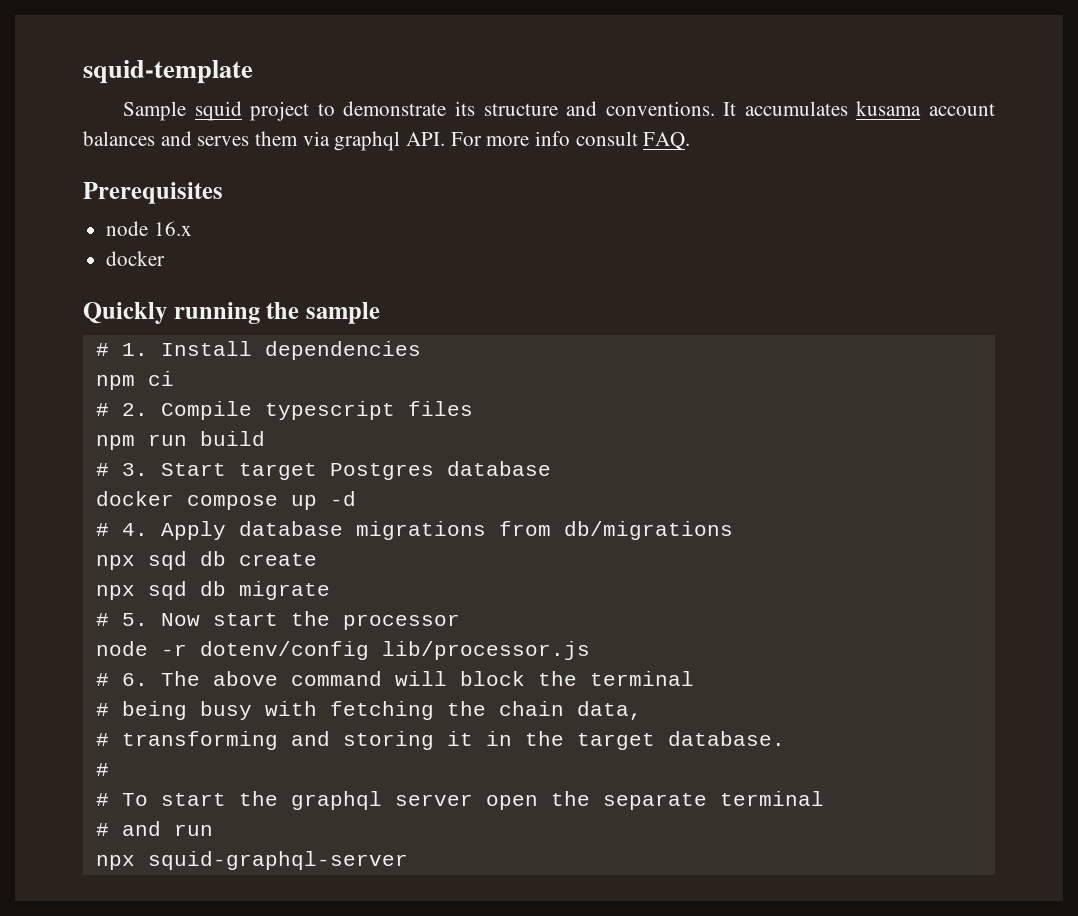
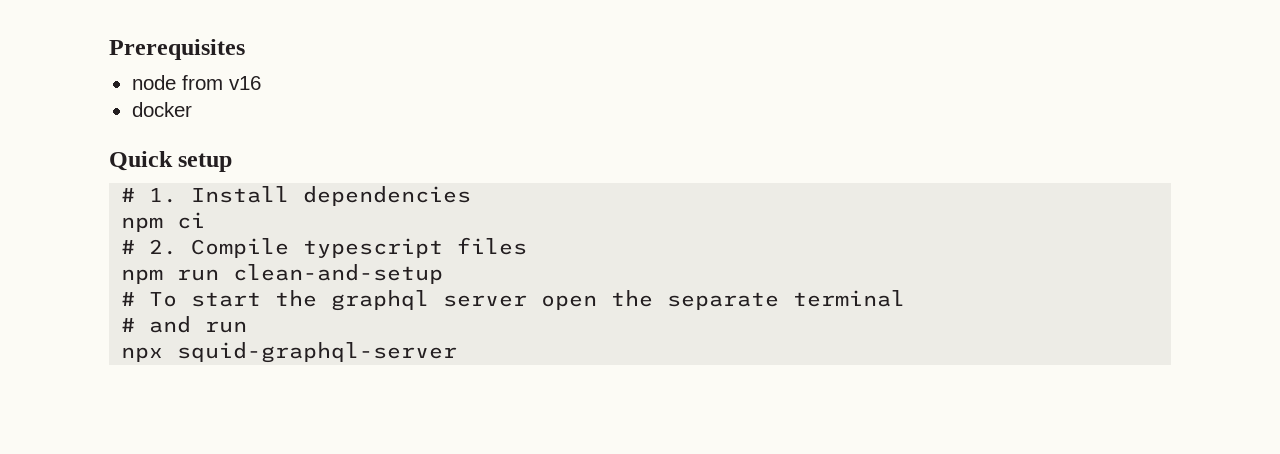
- squid-template
- Sample squid project to demonstrate its structure and conventions. It accumulates kusama account balances and serves them via graphql API. For more info consult FAQ.
- node 16.x
+ node from v16
- Quickly running the sample
+ Quick setup
- npm run build
- # 3. Start target Postgres database
- docker compose up -d
- # 4. Apply database migrations from db/migrations
- npx sqd db create
- npx sqd db migrate
- # 5. Now start the processor
- node -r dotenv/config lib/processor.js
- # 6. The above command will block the terminal
- # being busy with fetching the chain data,
- # transforming and storing it in the target database.
- #
+ npm run clean-and-setup

